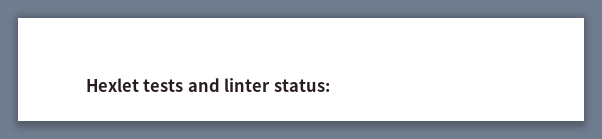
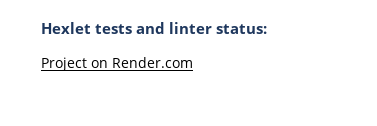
+ Project on Render.com

